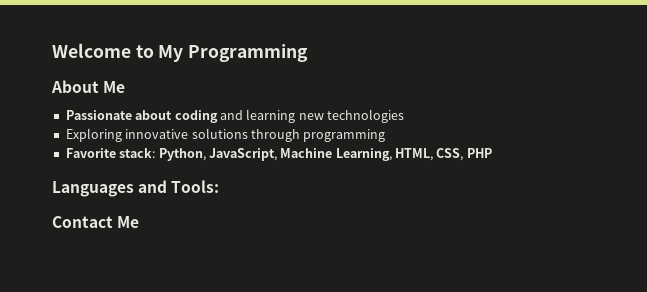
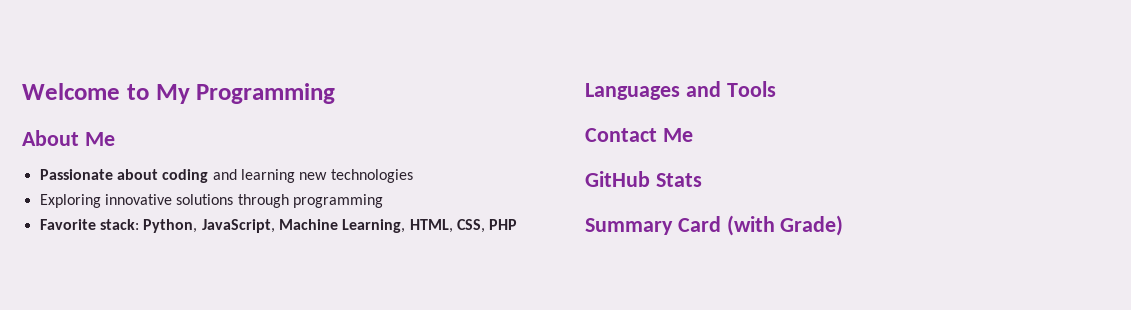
- Languages and Tools:
+ Languages and Tools
+ GitHub Stats
+ Summary Card (with Grade)

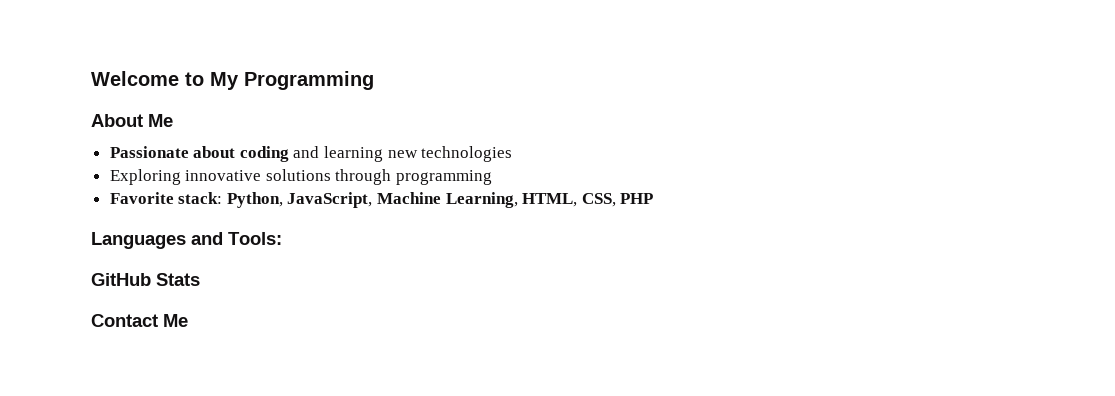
- Languages and Tools
- Contact Me
+ Languages and Tools:
- Summary Card (with Grade)
+ Contact Me

